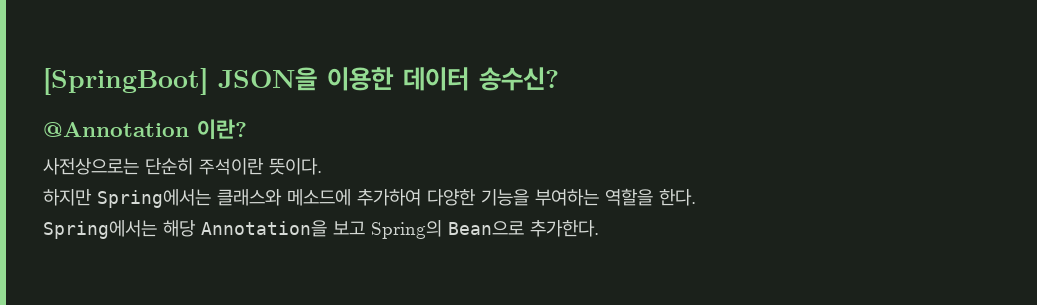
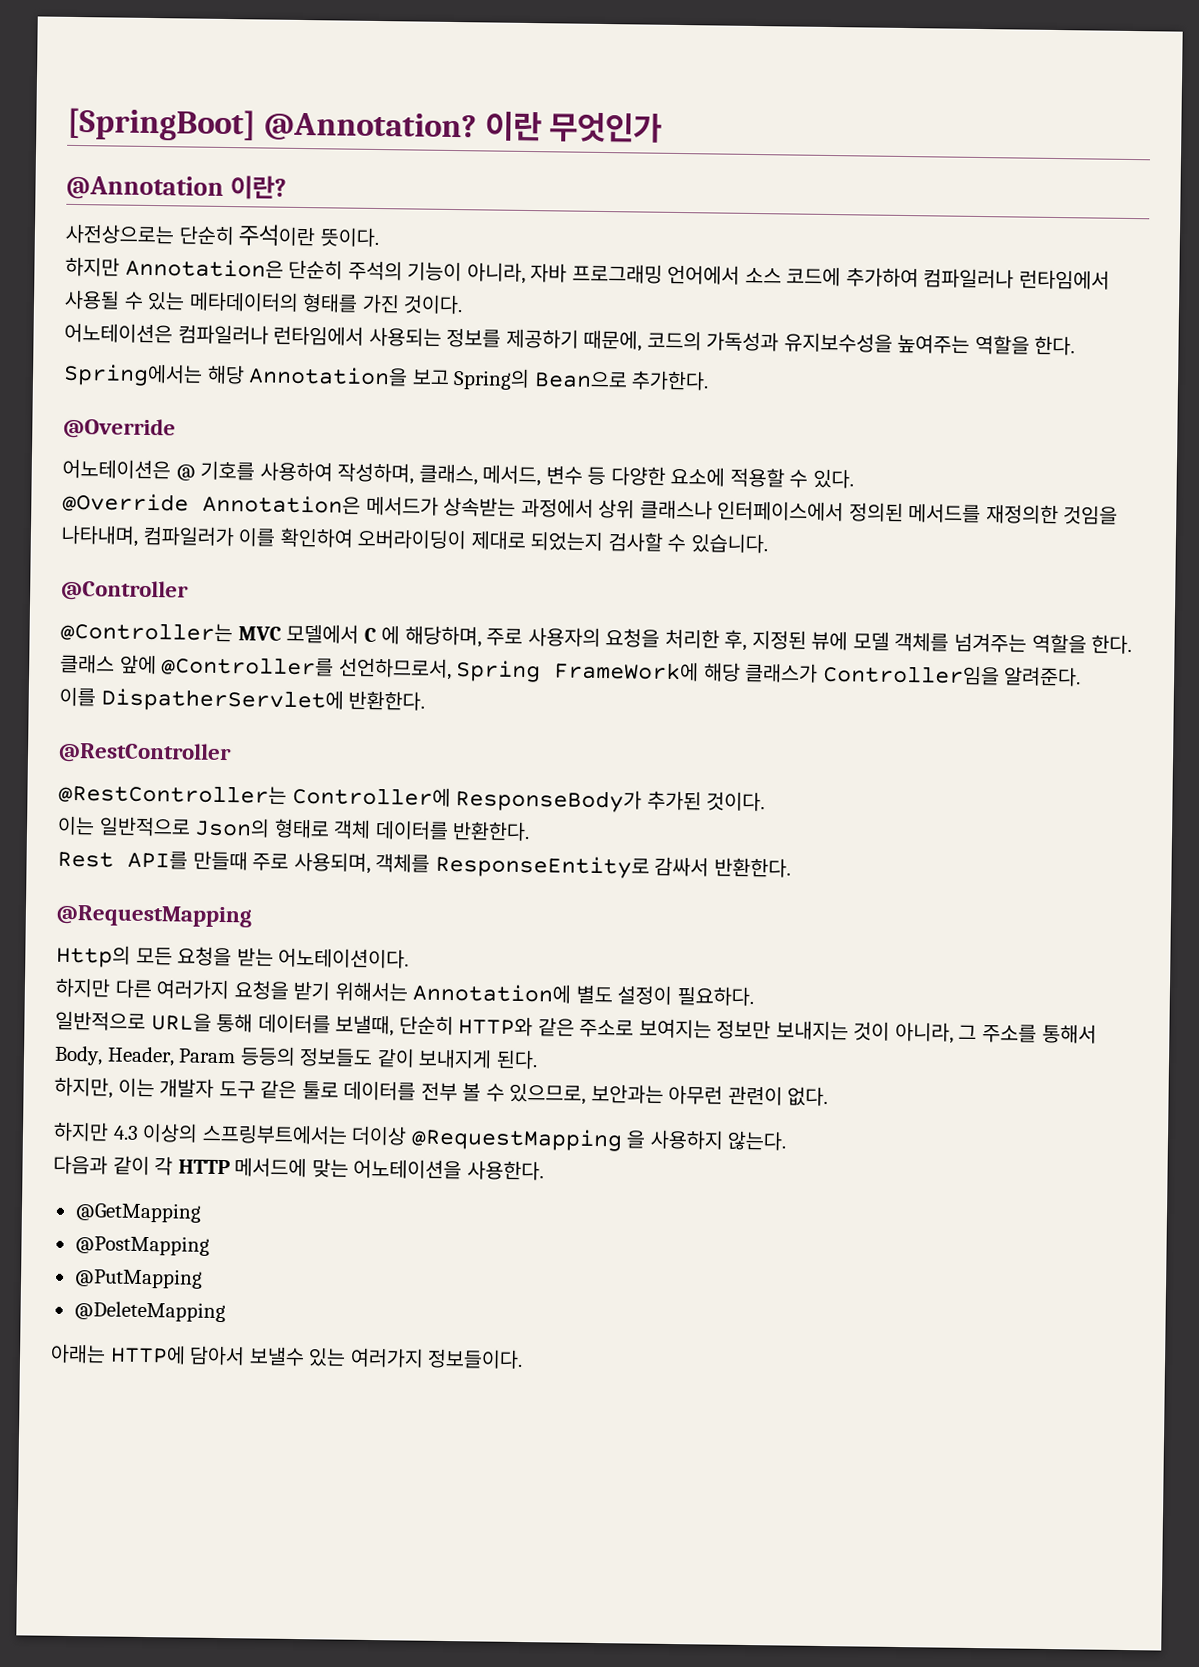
- [SpringBoot] JSON을 이용한 데이터 송수신?
+ [SpringBoot] @Annotation? 이란 무엇인가
- 하지만 Spring에서는 클래스와 메소드에 추가하여 다양한 기능을 부여하는 역할을 한다.
+ 하지만 Annotation은 단순히 주석의 기능이 아니라, 자바 프로그래밍 언어에서 소스 코드에 추가하여 컴파일러나 런타임에서 사용될 수 있는 메타데이터의 형태를 가진 것이다.
+ 어노테이션은 컴파일러나 런타임에서 사용되는 정보를 제공하기 때문에, 코드의 가독성과 유지보수성을 높여주는 역할을 한다.
  Spring에서는 해당 Annotation을 보고 Spring의 Bean으로 추가한다.
+ @Override
+ 어노테이션은 @ 기호를 사용하여 작성하며, 클래스, 메서드, 변수 등 다양한 요소에 적용할 수 있다.
+ @Override Annotation은 메서드가 상속받는 과정에서 상위 클래스나 인터페이스에서 정의된 메서드를 재정의한 것임을 나타내며, 컴파일러가 이를 확인하여 오버라이딩이 제대로 되었는지 검사할 수 있습니다.
+ @Controller
+ @Controller는 MVC 모델에서 C 에 해당하며, 주로 사용자의 요청을 처리한 후, 지정된 뷰에 모델 객체를 넘겨주는 역할을 한다. 클래스 앞에 @Controller를 선언하므로서, Spring FrameWork에 해당 클래스가 Controller임을 알려준다.
+ 이를 DispatherServlet에 반환한다.
+ @RestController
+ @RestController는 Controller에 ResponseBody가 추가된 것이다.
+ 이는 일반적으로 Json의 형태로 객체 데이터를 반환한다.
+ Rest API를 만들때 주로 사용되며, 객체를 ResponseEntity로 감싸서 반환한다.
+ @RequestMapping
+ Http의 모든 요청을 받는 어노테이션이다.
+ 하지만 다른 여러가지 요청을 받기 위해서는 Annotation에 별도 설정이 필요하다.
+ 일반적으로 URL을 통해 데이터를 보낼때, 단순히 HTTP와 같은 주소로 보여지는 정보만 보내지는 것이 아니라, 그 주소를 통해서 Body, Header, Param 등등의 정보들도 같이 보내지게 된다.
+ 하지만, 이는 개발자 도구 같은 툴로 데이터를 전부 볼 수 있으므로, 보안과는 아무런 관련이 없다.
+ 하지만 4.3 이상의 스프링부트에서는 더이상 @RequestMapping 을 사용하지 않는다.
+ 다음과 같이 각 HTTP 메서드에 맞는 어노테이션을 사용한다.
+ @GetMapping
+ @PostMapping
+ @PutMapping
+ @DeleteMapping
+ 아래는 HTTP에 담아서 보낼수 있는 여러가지 정보들이다.

